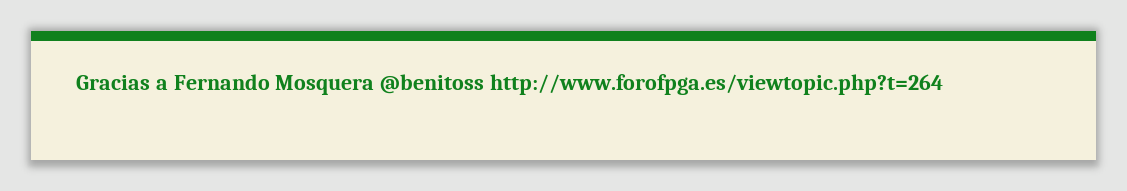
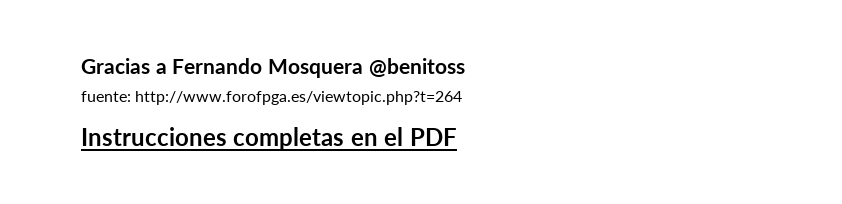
- Gracias a Fernando Mosquera @benitoss http://www.forofpga.es/viewtopic.php?t=264
+ Gracias a Fernando Mosquera @benitoss
+ fuente: http://www.forofpga.es/viewtopic.php?t=264
+ Instrucciones completas en el PDF

